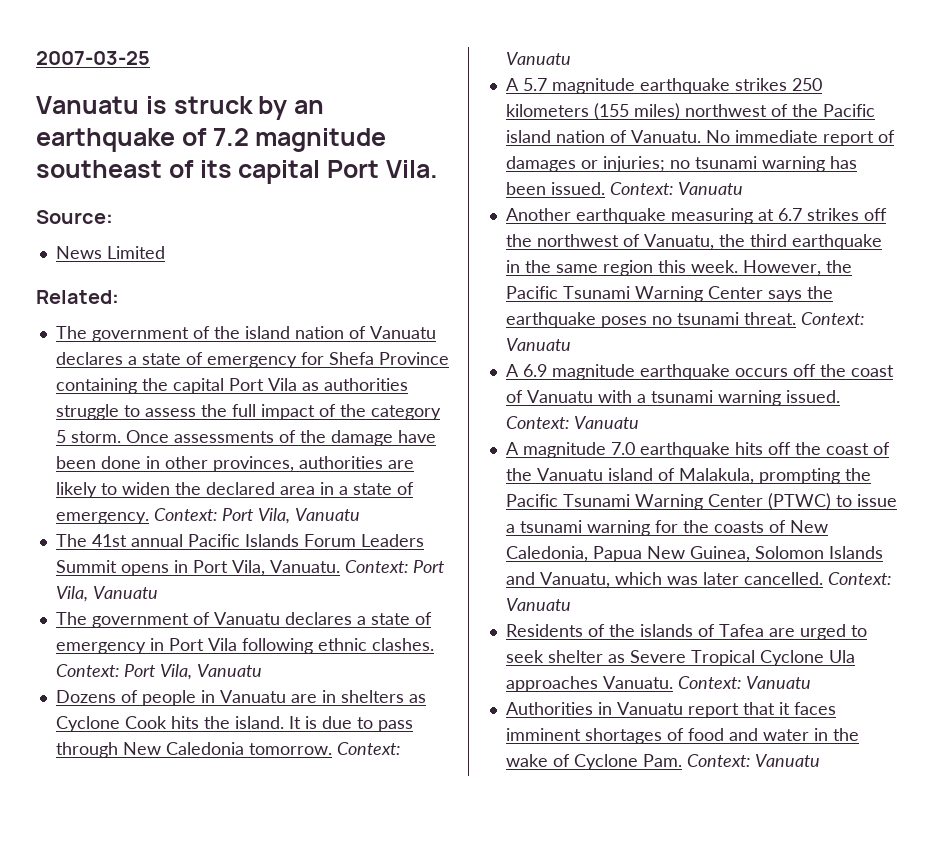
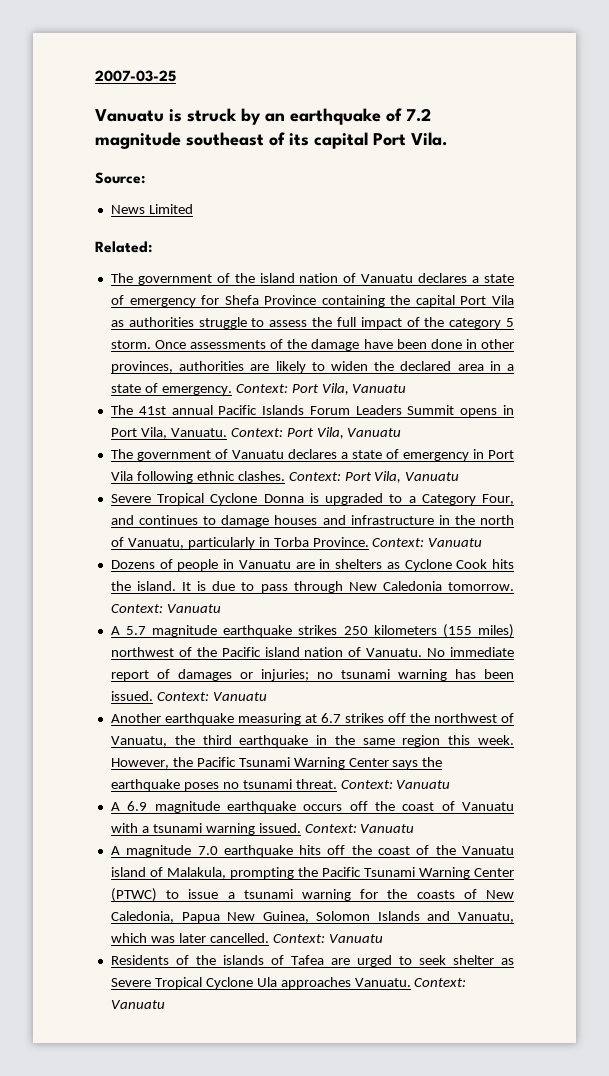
+ Severe Tropical Cyclone Donna is upgraded to a Category Four, and continues to damage houses and infrastructure in the north of Vanuatu, particularly in Torba Province. Context: Vanuatu
- Authorities in Vanuatu report that it faces imminent shortages of food and water in the wake of Cyclone Pam. Context: Vanuatu

